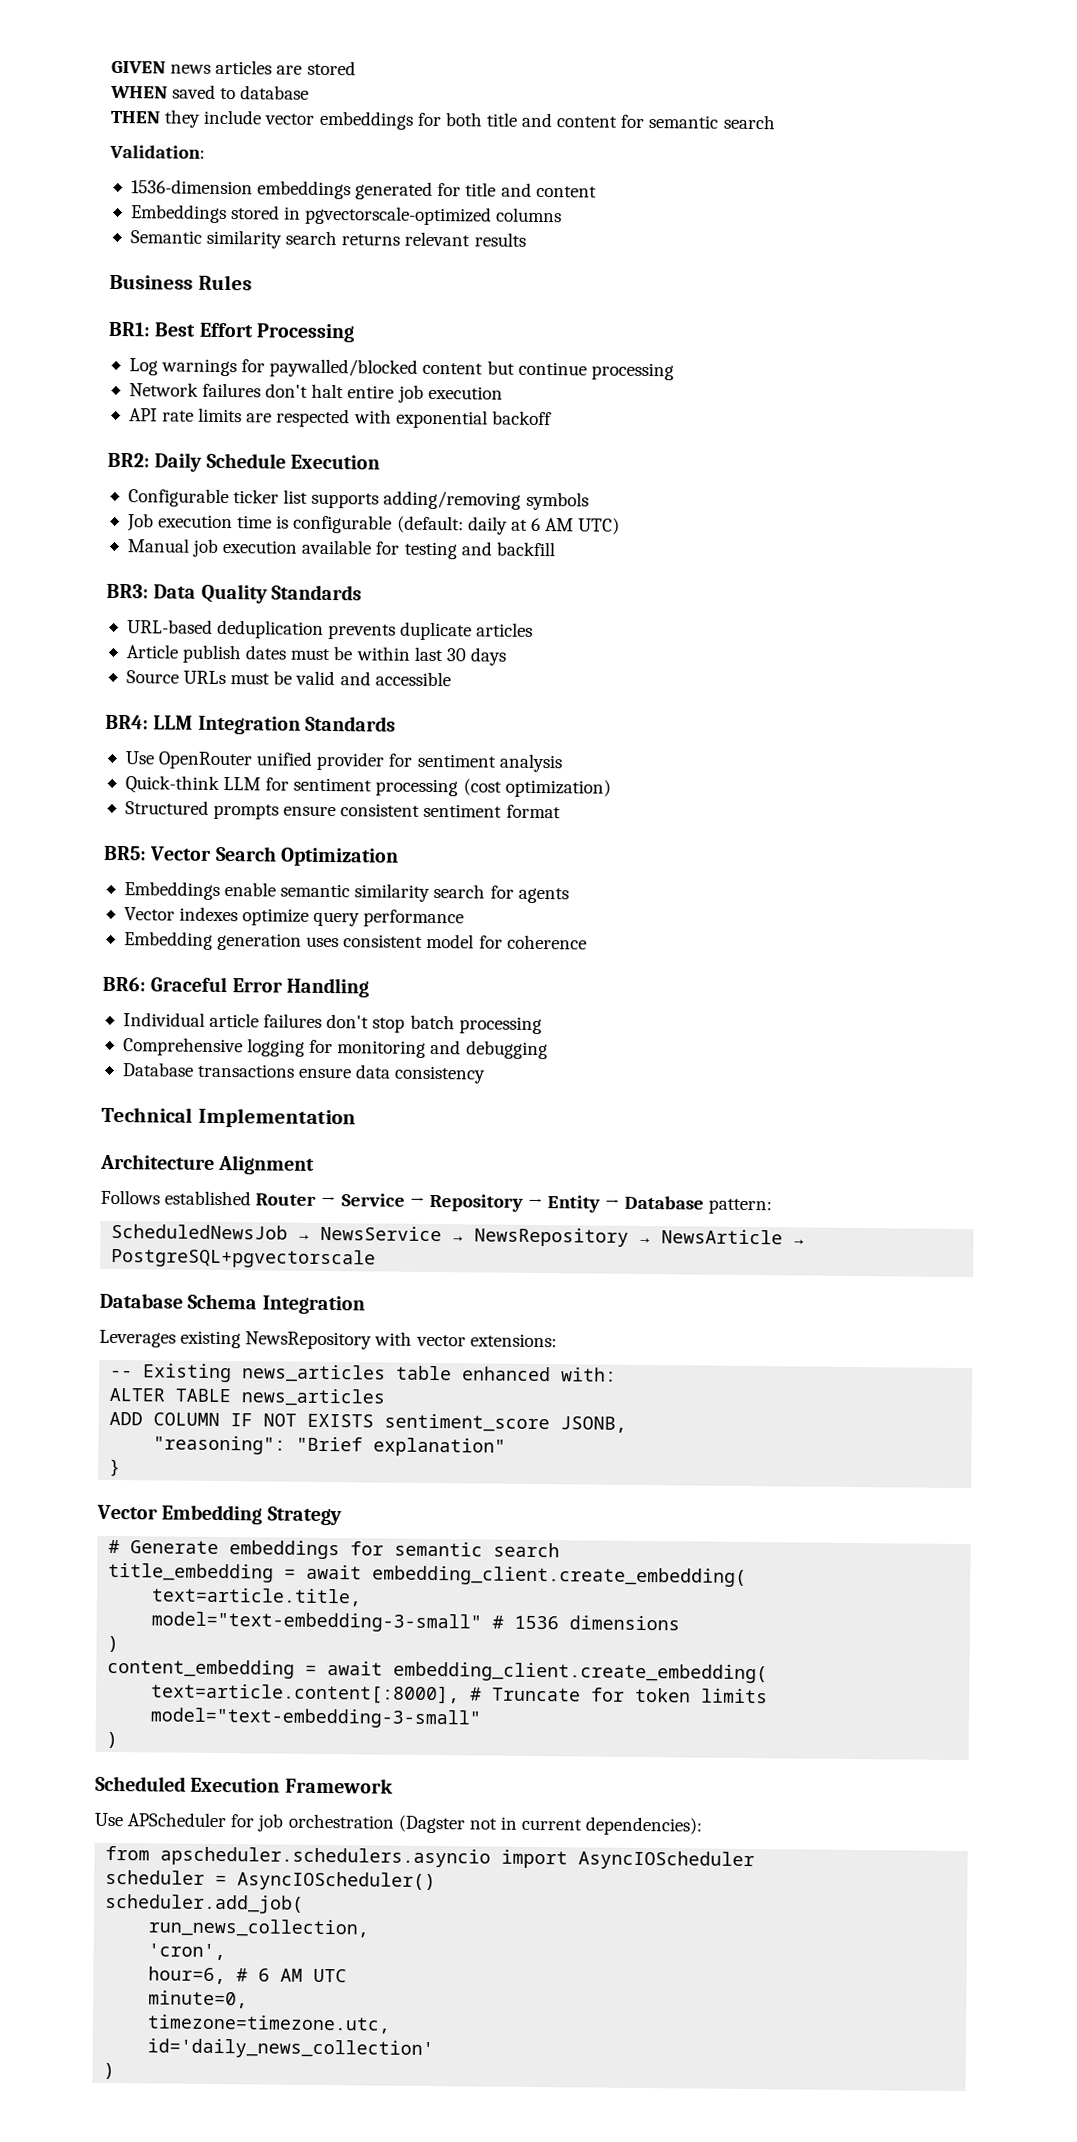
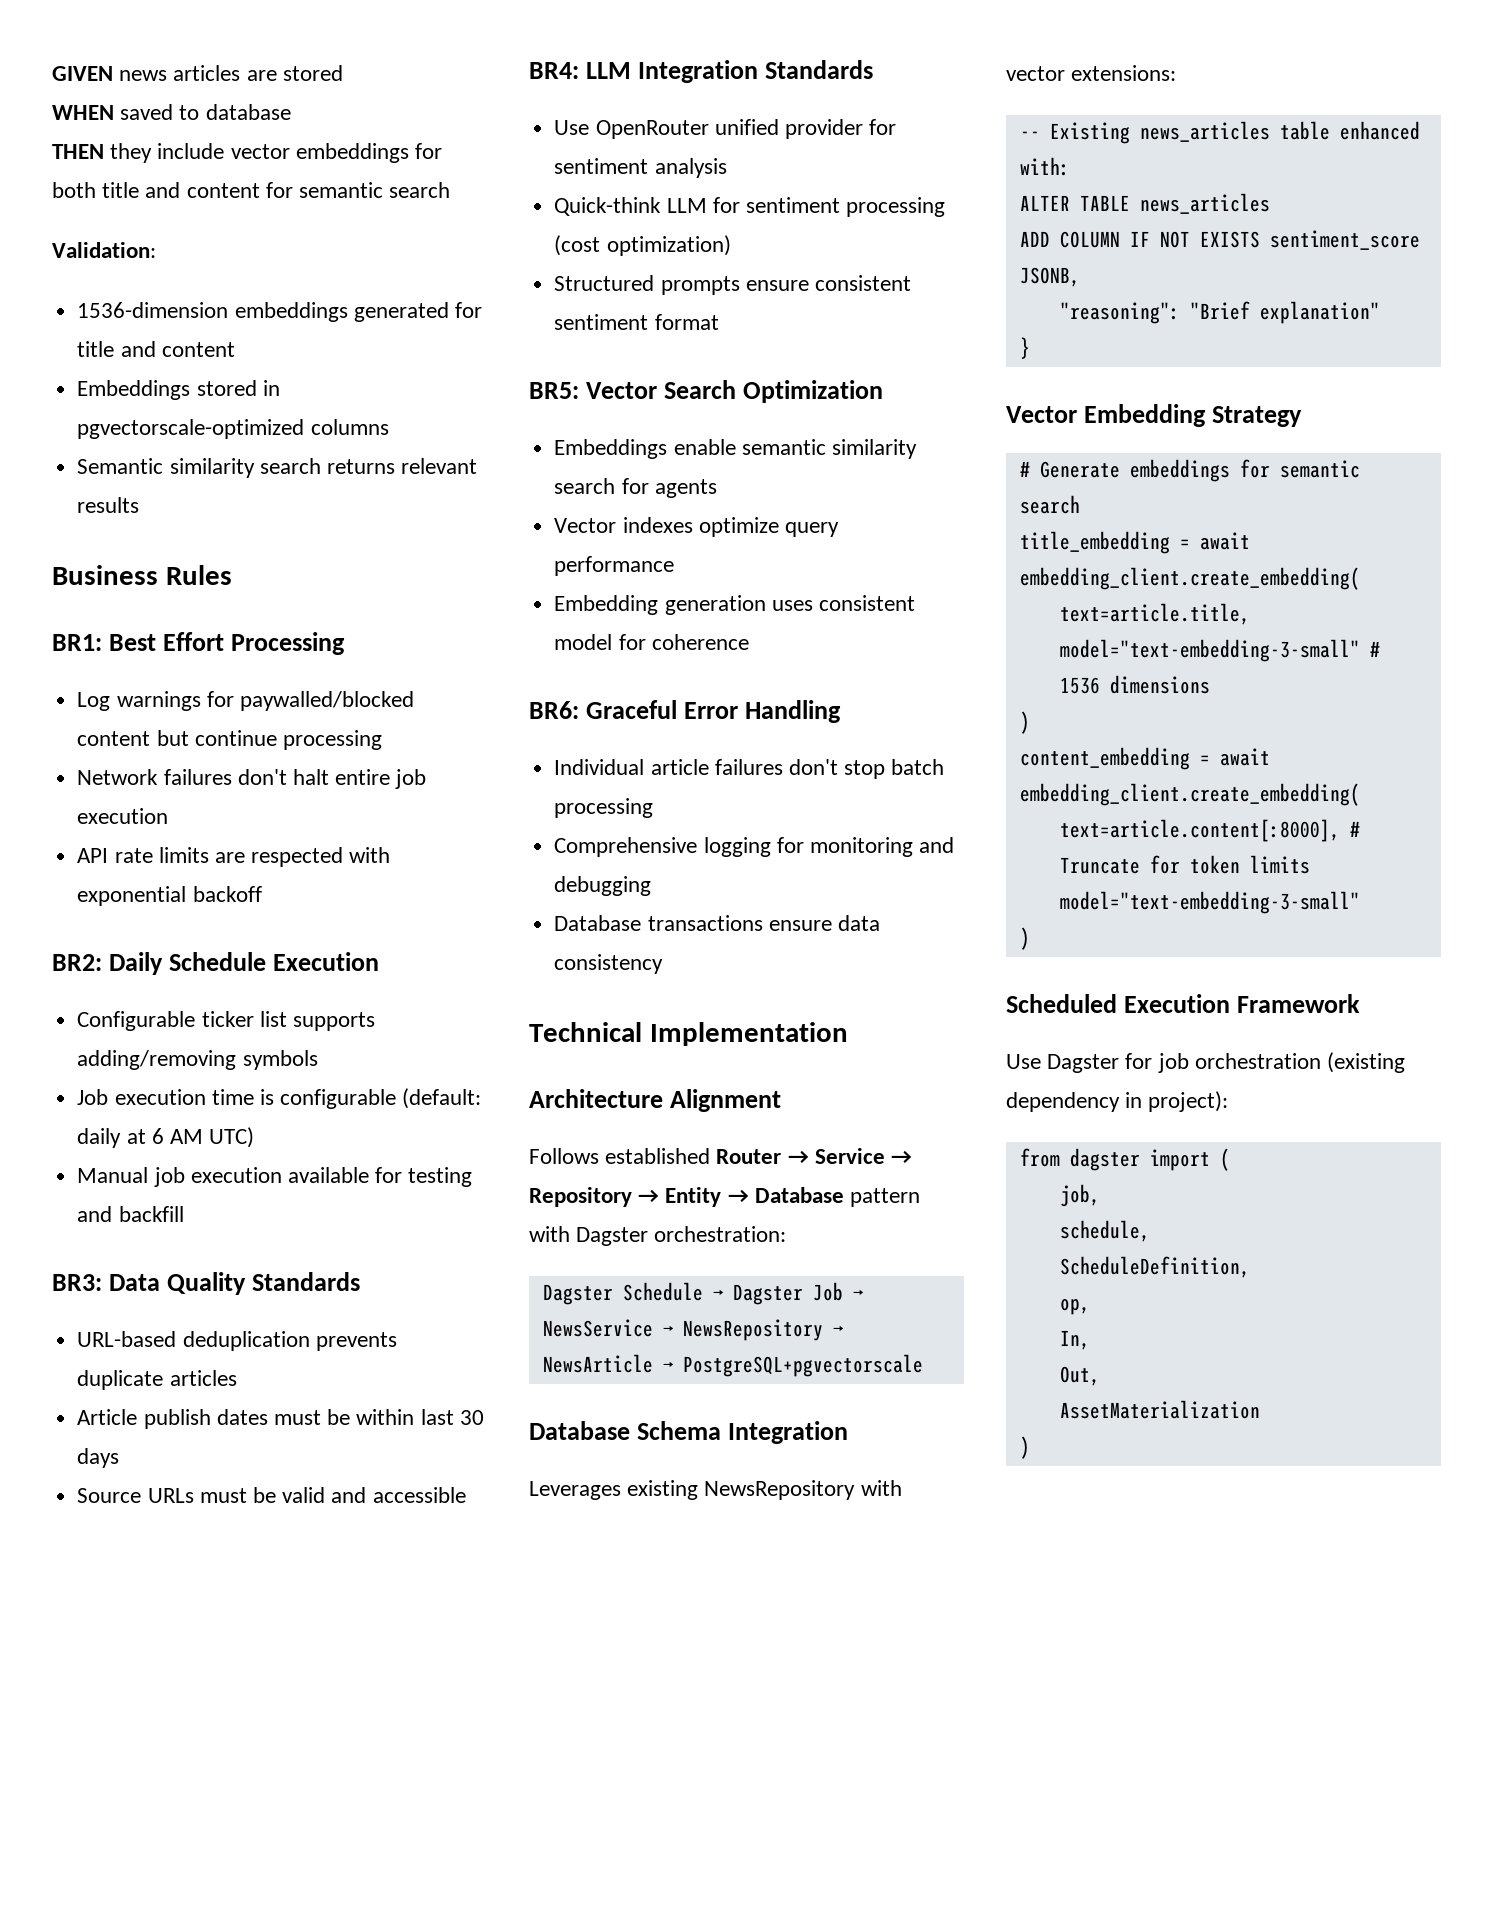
- Follows established Router → Service → Repository → Entity → Database pattern:
- ScheduledNewsJob → NewsService → NewsRepository → NewsArticle → PostgreSQL+pgvectorscale
+ Follows established Router → Service → Repository → Entity → Database pattern with Dagster orchestration:
+ Dagster Schedule → Dagster Job → NewsService → NewsRepository → NewsArticle → PostgreSQL+pgvectorscale
- Use APScheduler for job orchestration (Dagster not in current dependencies):
- from apscheduler.schedulers.asyncio import AsyncIOScheduler
- scheduler = AsyncIOScheduler()
- scheduler.add_job(
- run_news_collection,
- 'cron',
- hour=6, # 6 AM UTC
- minute=0,
- timezone=timezone.utc,
- id='daily_news_collection'
+ Use Dagster for job orchestration (existing dependency in project):
+ from dagster import (
+ job,
+ schedule,
+ ScheduleDefinition,
+ op,
+ In,
+ Out,
+ AssetMaterialization

